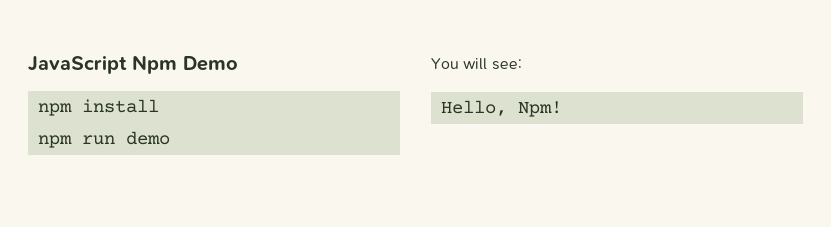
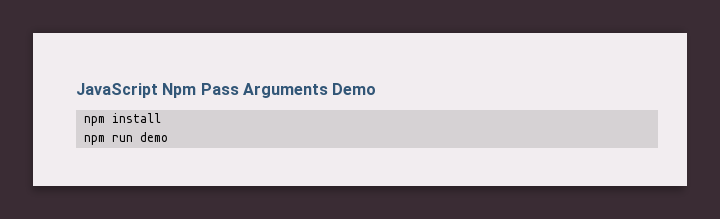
- JavaScript Npm Demo
+ JavaScript Npm Pass Arguments Demo
- You will see:
- Hello, Npm!

